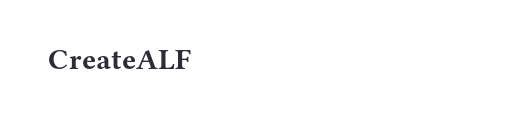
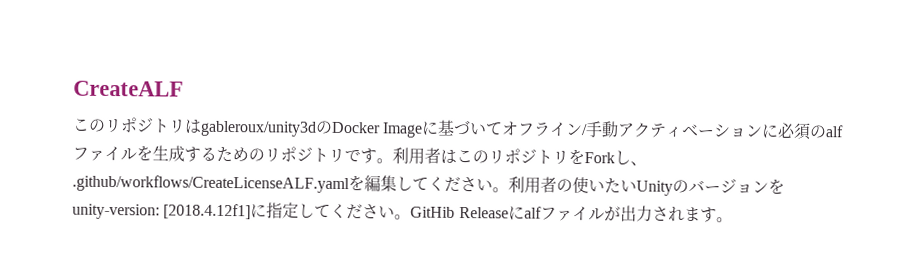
+ このリポジトリはgableroux/unity3dのDocker Imageに基づいてオフライン/手動アクティベーションに必須のalfファイルを生成するためのリポジトリです。利用者はこのリポジトリをForkし、.github/workflows/CreateLicenseALF.yamlを編集してください。利用者の使いたいUnityのバージョンをunity-version: [2018.4.12f1]に指定してください。GitHib Releaseにalfファイルが出力されます。

